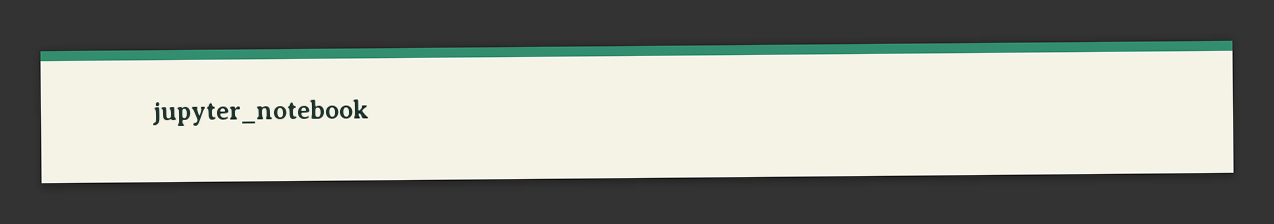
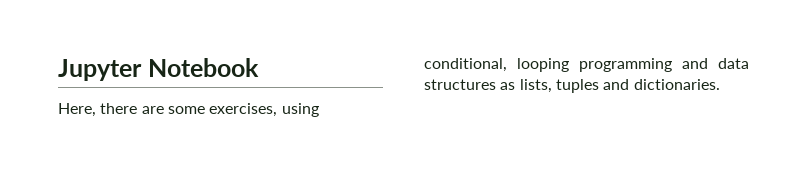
- jupyter_notebook
+ Jupyter Notebook
+ Here, there are some exercises, using conditional, looping programming and data structures as lists, tuples and dictionaries.

